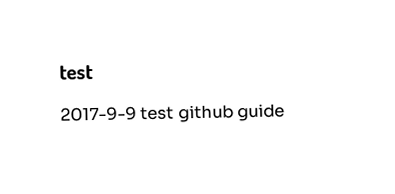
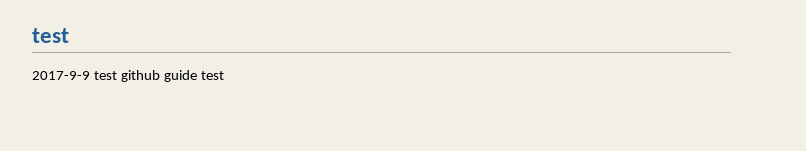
- 2017-9-9 test github guide
+ 2017-9-9 test github guide test

